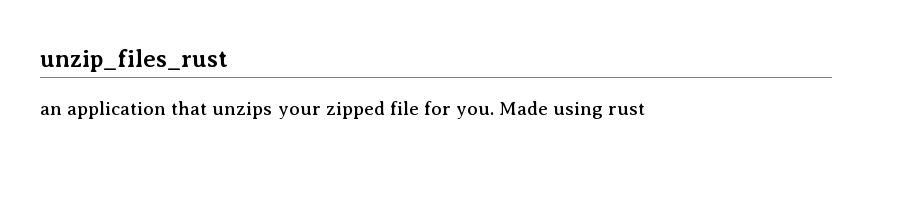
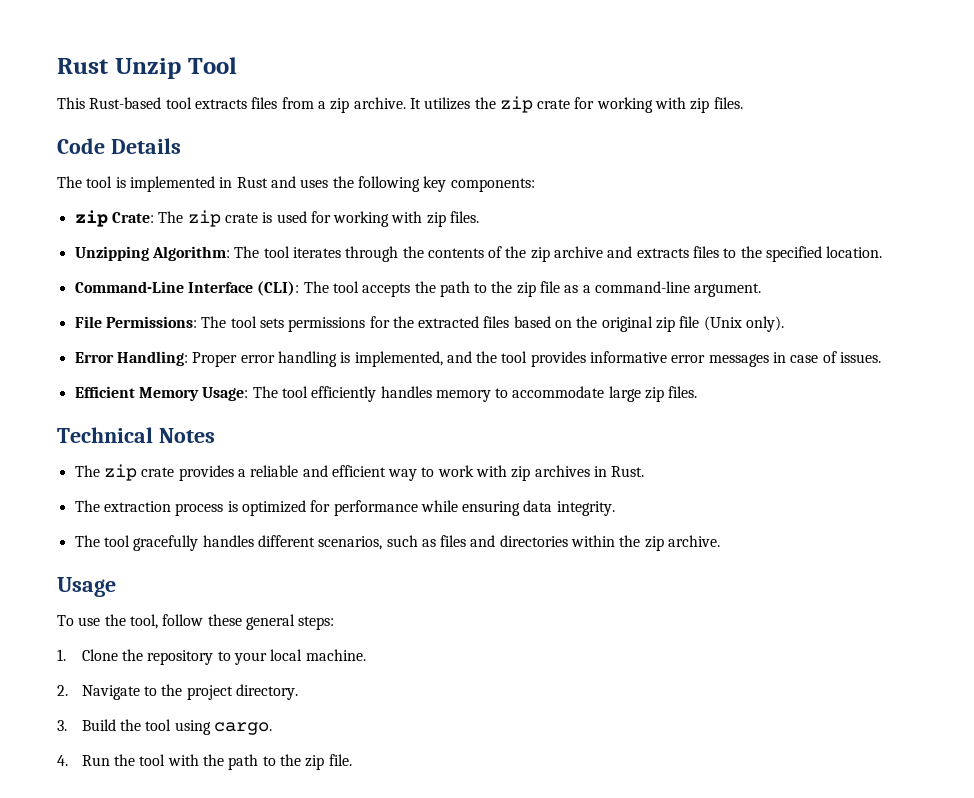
- unzip_files_rust
- an application that unzips your zipped file for you. Made using rust
+ Rust Unzip Tool
+ This Rust-based tool extracts files from a zip archive. It utilizes the zip crate for working with zip files.
+ Code Details
+ The tool is implemented in Rust and uses the following key components:
+ zip Crate: The zip crate is used for working with zip files.
+ Unzipping Algorithm: The tool iterates through the contents of the zip archive and extracts files to the specified location.
+ Command-Line Interface (CLI): The tool accepts the path to the zip file as a command-line argument.
+ File Permissions: The tool sets permissions for the extracted files based on the original zip file (Unix only).
+ Error Handling: Proper error handling is implemented, and the tool provides informative error messages in case of issues.
+ Efficient Memory Usage: The tool efficiently handles memory to accommodate large zip files.
+ Technical Notes
+ The zip crate provides a reliable and efficient way to work with zip archives in Rust.
+ The extraction process is optimized for performance while ensuring data integrity.
+ The tool gracefully handles different scenarios, such as files and directories within the zip archive.
+ Usage
+ To use the tool, follow these general steps:
+ 1. Clone the repository to your local machine.
+ 2. Navigate to the project directory.
+ 3. Build the tool using cargo.
+ 4. Run the tool with the path to the zip file.

